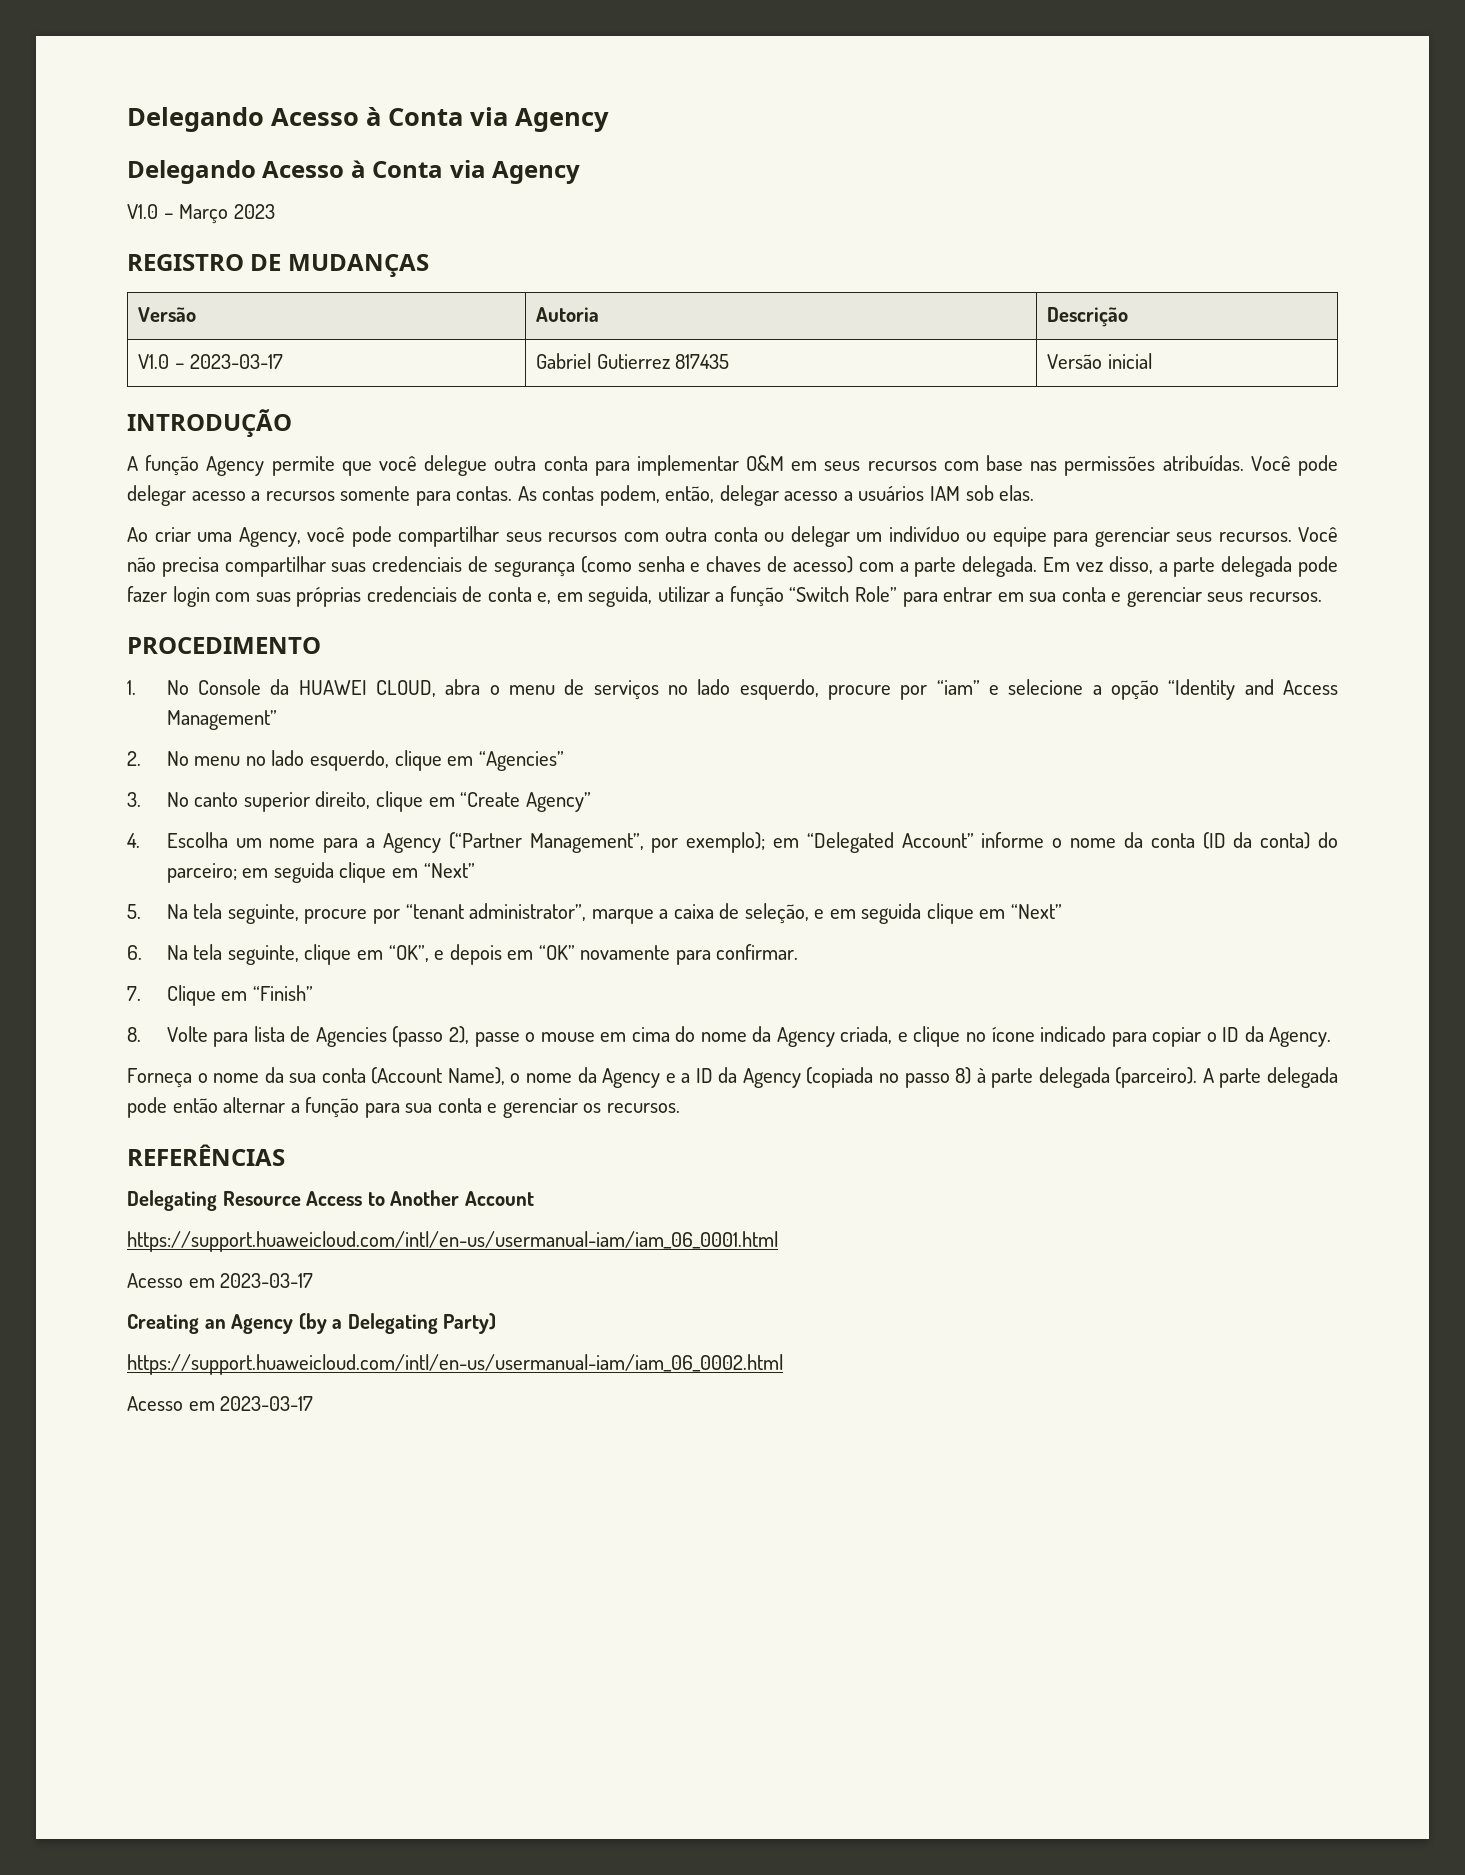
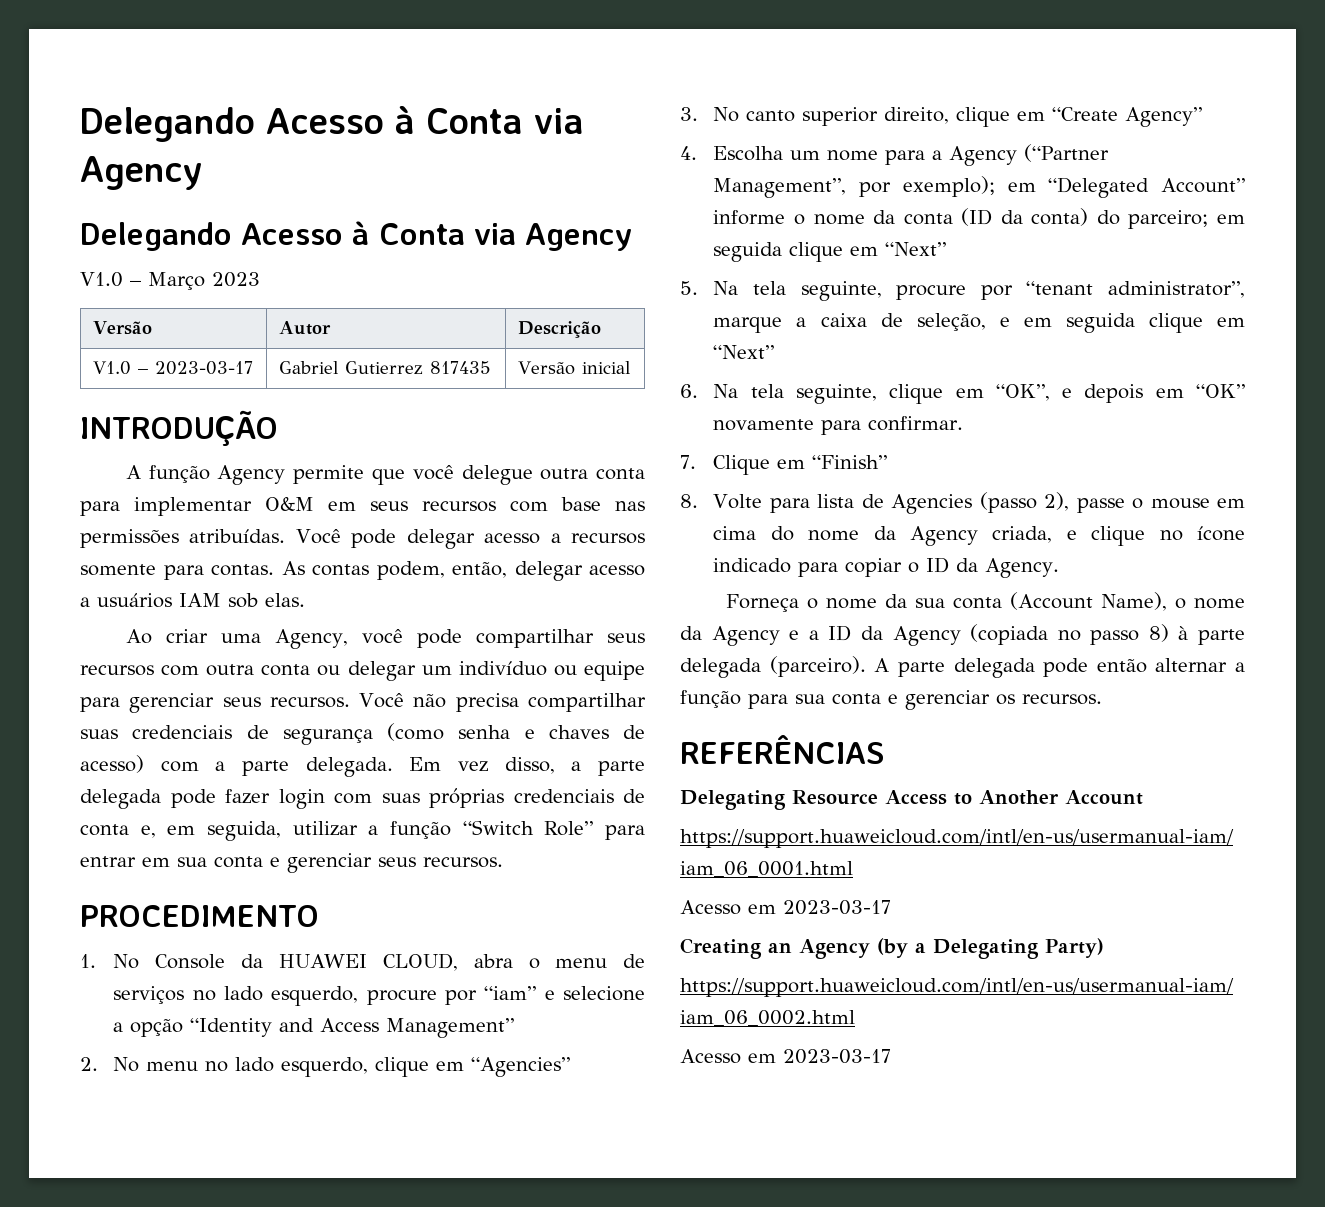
- REGISTRO DE MUDANÇAS
- Versão | Autoria | Descrição
+ Versão | Autor | Descrição

